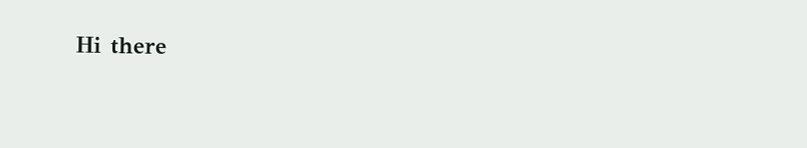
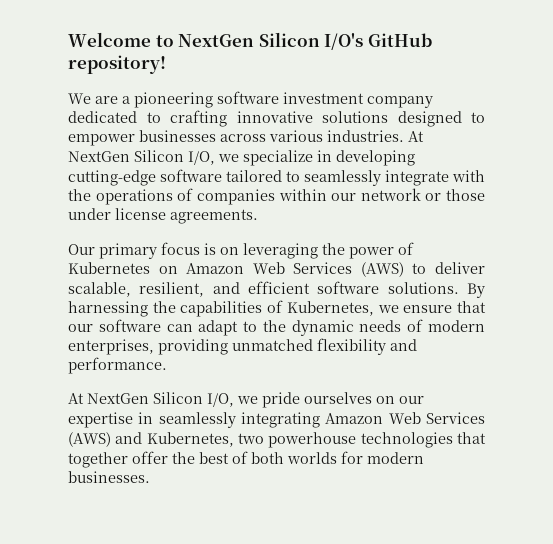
- Hi there
+ Welcome to NextGen Silicon I/O's GitHub repository!
+ We are a pioneering software investment company dedicated to crafting innovative solutions designed to empower businesses across various industries. At NextGen Silicon I/O, we specialize in developing cutting-edge software tailored to seamlessly integrate with the operations of companies within our network or those under license agreements.
+ Our primary focus is on leveraging the power of Kubernetes on Amazon Web Services (AWS) to deliver scalable, resilient, and efficient software solutions. By harnessing the capabilities of Kubernetes, we ensure that our software can adapt to the dynamic needs of modern enterprises, providing unmatched flexibility and performance.
+ At NextGen Silicon I/O, we pride ourselves on our expertise in seamlessly integrating Amazon Web Services (AWS) and Kubernetes, two powerhouse technologies that together offer the best of both worlds for modern businesses.

